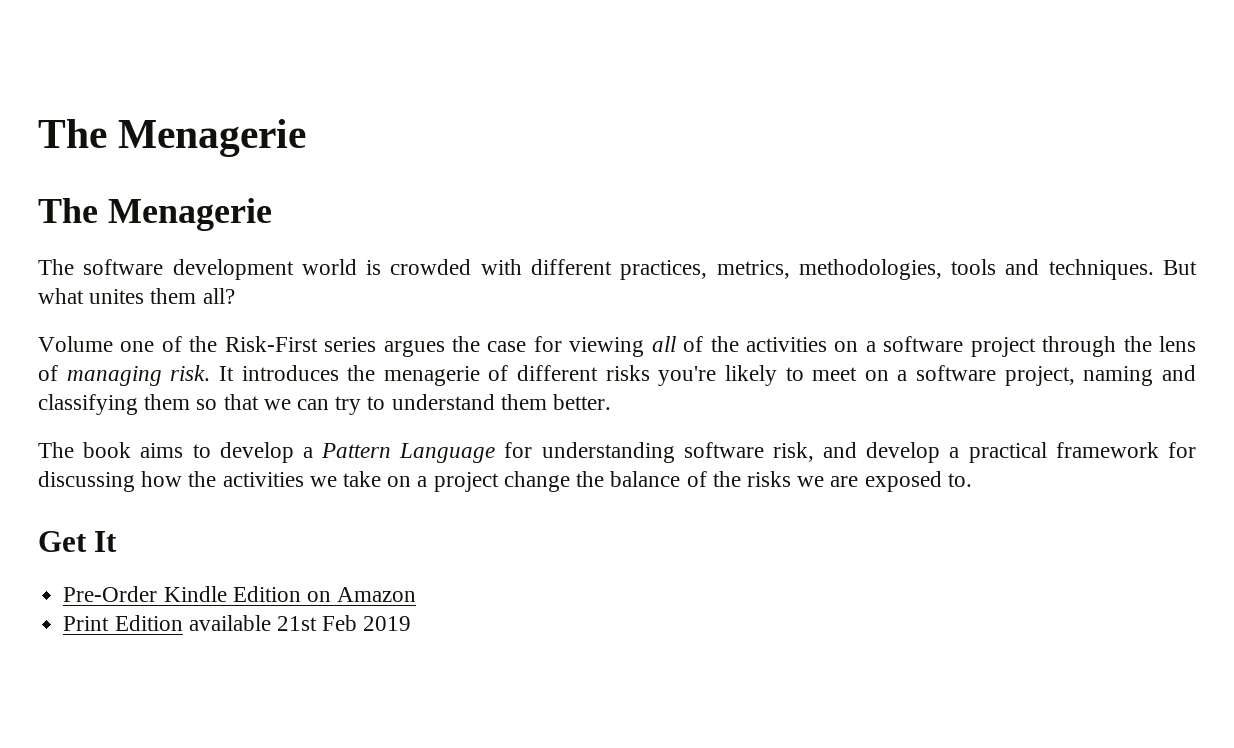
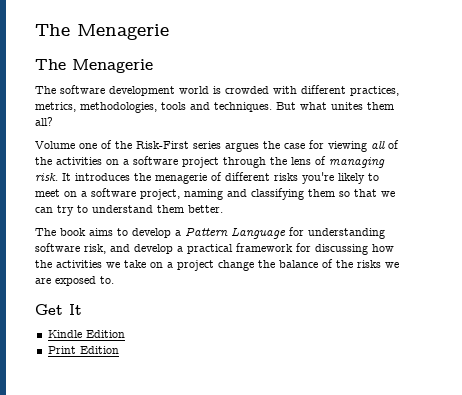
- Pre-Order Kindle Edition on Amazon
+ Kindle Edition
- Print Edition available 21st Feb 2019
+ Print Edition

